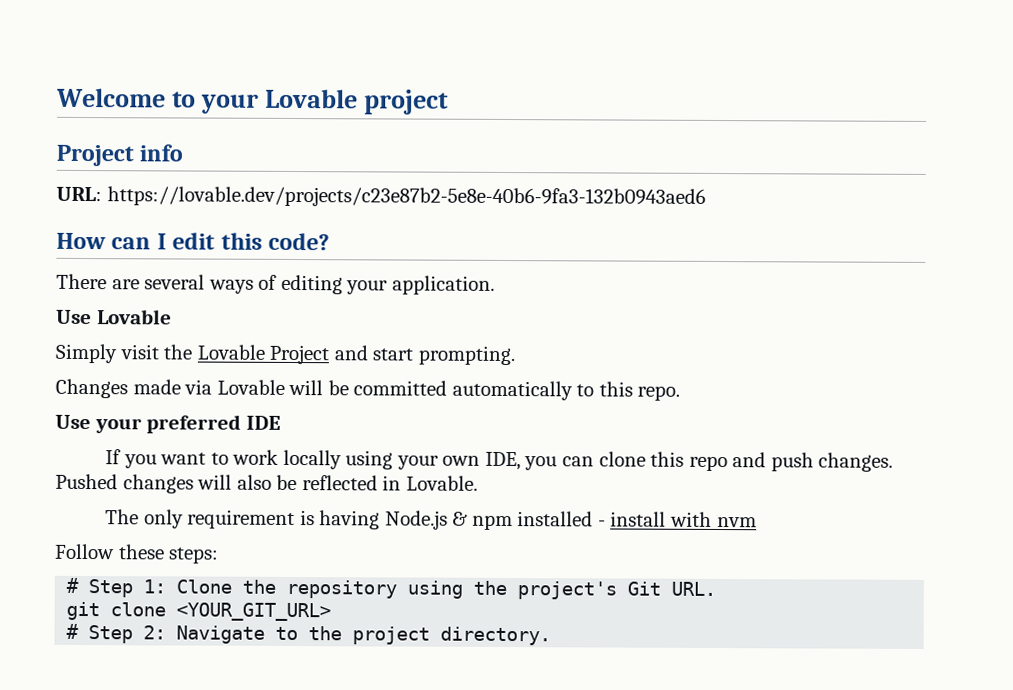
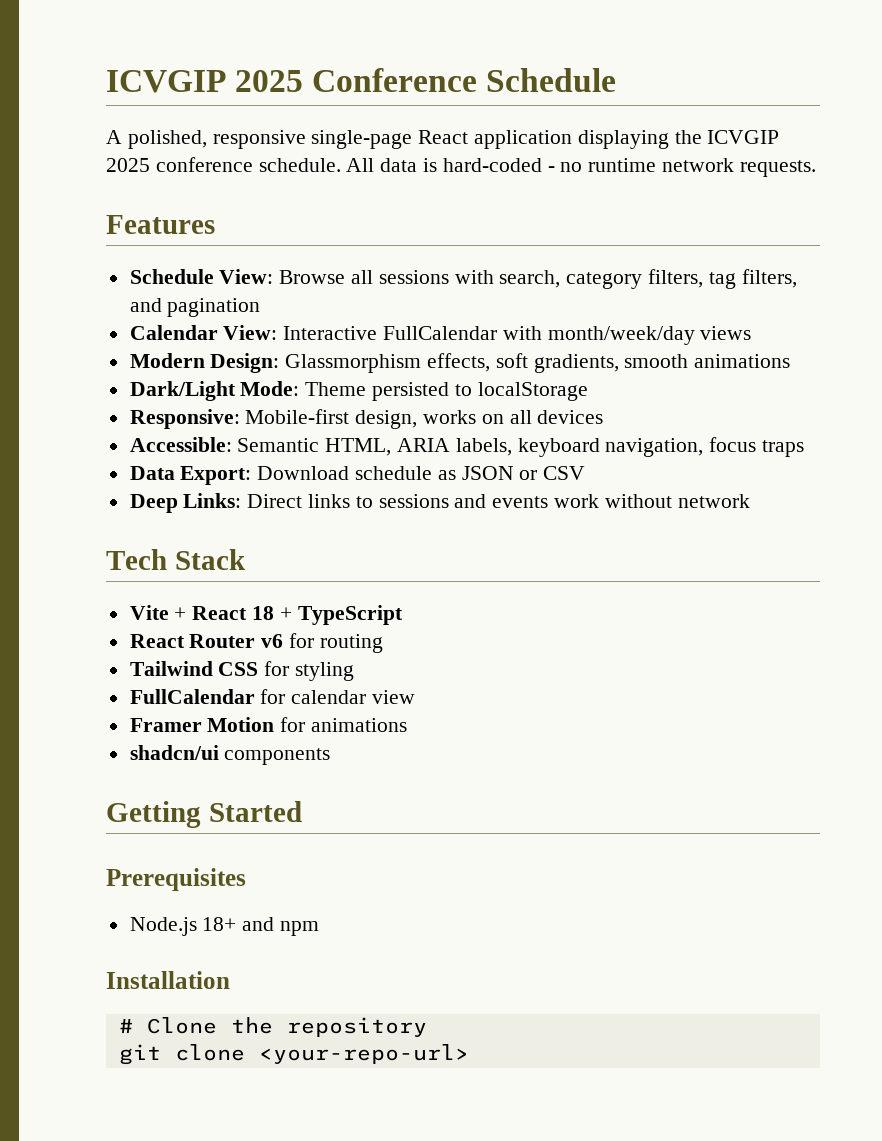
- Welcome to your Lovable project
- Project info
- URL: https://lovable.dev/projects/c23e87b2-5e8e-40b6-9fa3-132b0943aed6
- How can I edit this code?
- There are several ways of editing your application.
- Use Lovable
- Simply visit the Lovable Project and start prompting.
- Changes made via Lovable will be committed automatically to this repo.
- Use your preferred IDE
- If you want to work locally using your own IDE, you can clone this repo and push changes. Pushed changes will also be reflected in Lovable.
- The only requirement is having Node.js & npm installed - install with nvm
- Follow these steps:
- # Step 1: Clone the repository using the project's Git URL.
- git clone <YOUR_GIT_URL>
- # Step 2: Navigate to the project directory.
+ ICVGIP 2025 Conference Schedule
+ A polished, responsive single-page React application displaying the ICVGIP 2025 conference schedule. All data is hard-coded - no runtime network requests.
+ Features
+ Schedule View: Browse all sessions with search, category filters, tag filters, and pagination
+ Calendar View: Interactive FullCalendar with month/week/day views
+ Modern Design: Glassmorphism effects, soft gradients, smooth animations
+ Dark/Light Mode: Theme persisted to localStorage
+ Responsive: Mobile-first design, works on all devices
+ Accessible: Semantic HTML, ARIA labels, keyboard navigation, focus traps
+ Data Export: Download schedule as JSON or CSV
+ Deep Links: Direct links to sessions and events work without network
+ Tech Stack
+ Vite + React 18 + TypeScript
+ React Router v6 for routing
+ Tailwind CSS for styling
+ FullCalendar for calendar view
+ Framer Motion for animations
+ shadcn/ui components
+ Getting Started
+ Prerequisites
+ Node.js 18+ and npm
+ Installation
+ # Clone the repository
+ git clone <your-repo-url>

